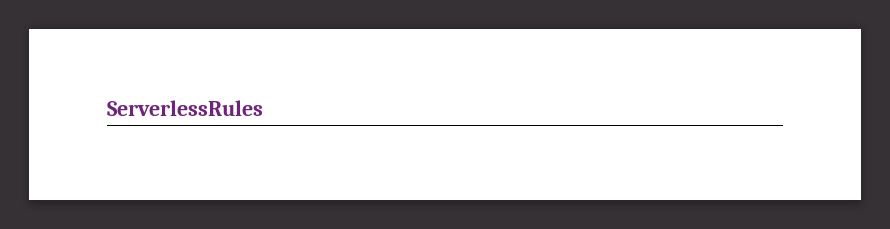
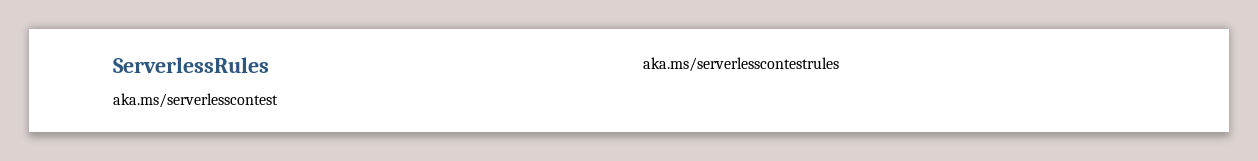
+ aka.ms/serverlesscontest
+ aka.ms/serverlesscontestrules

